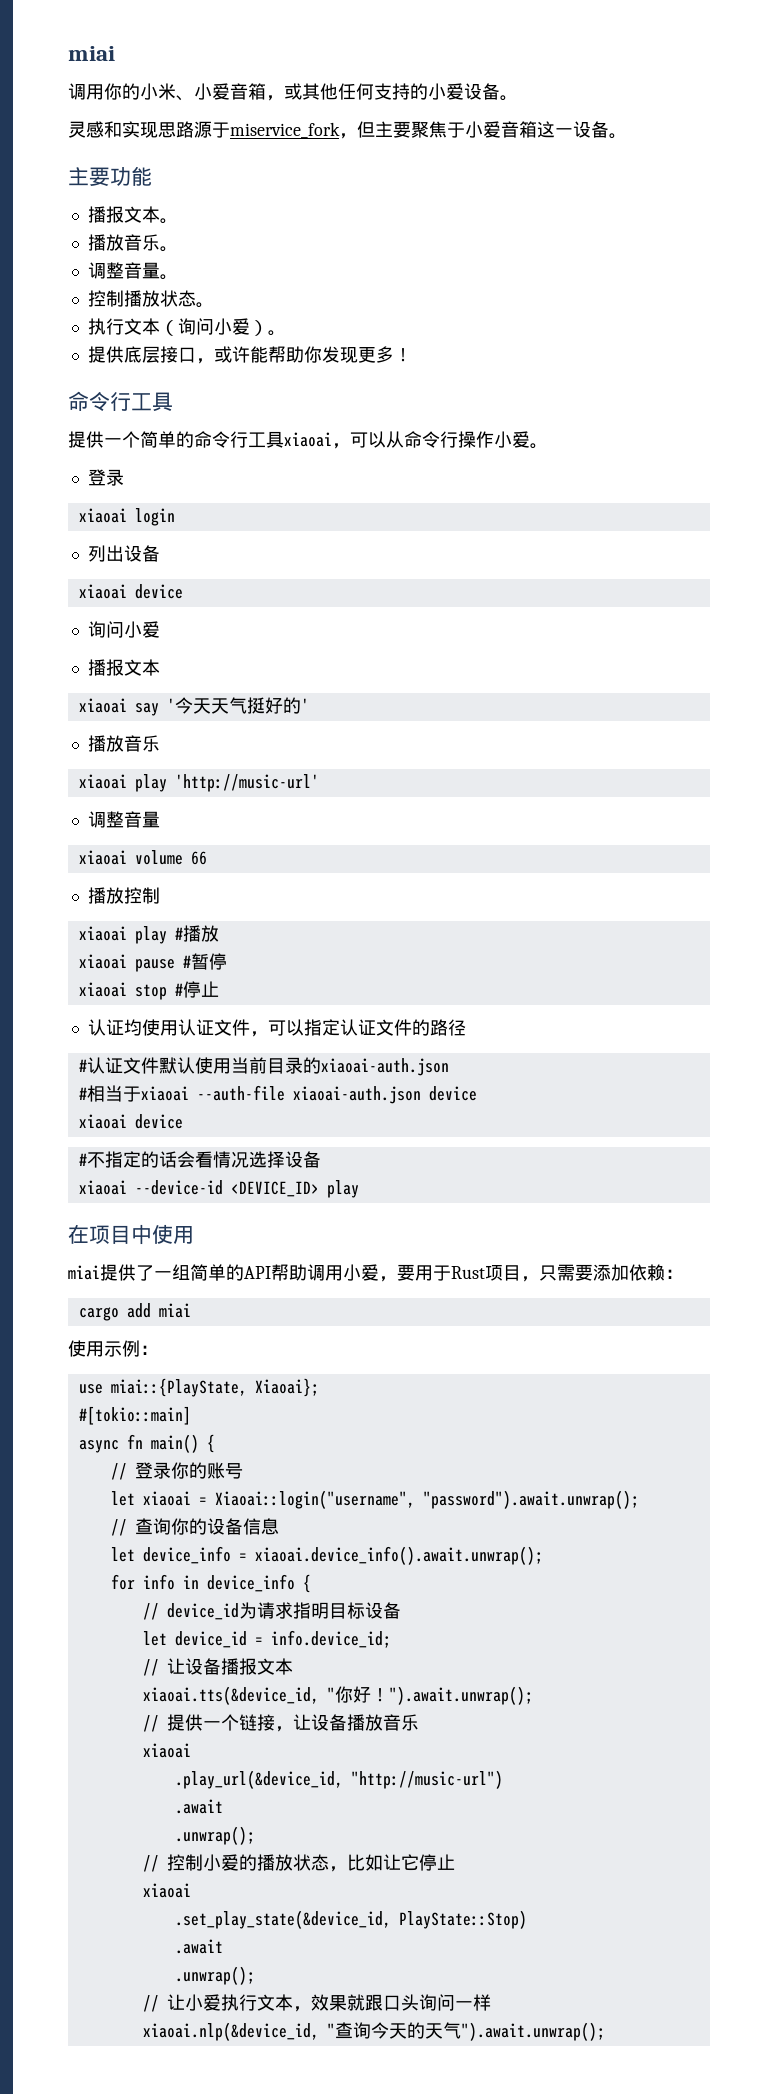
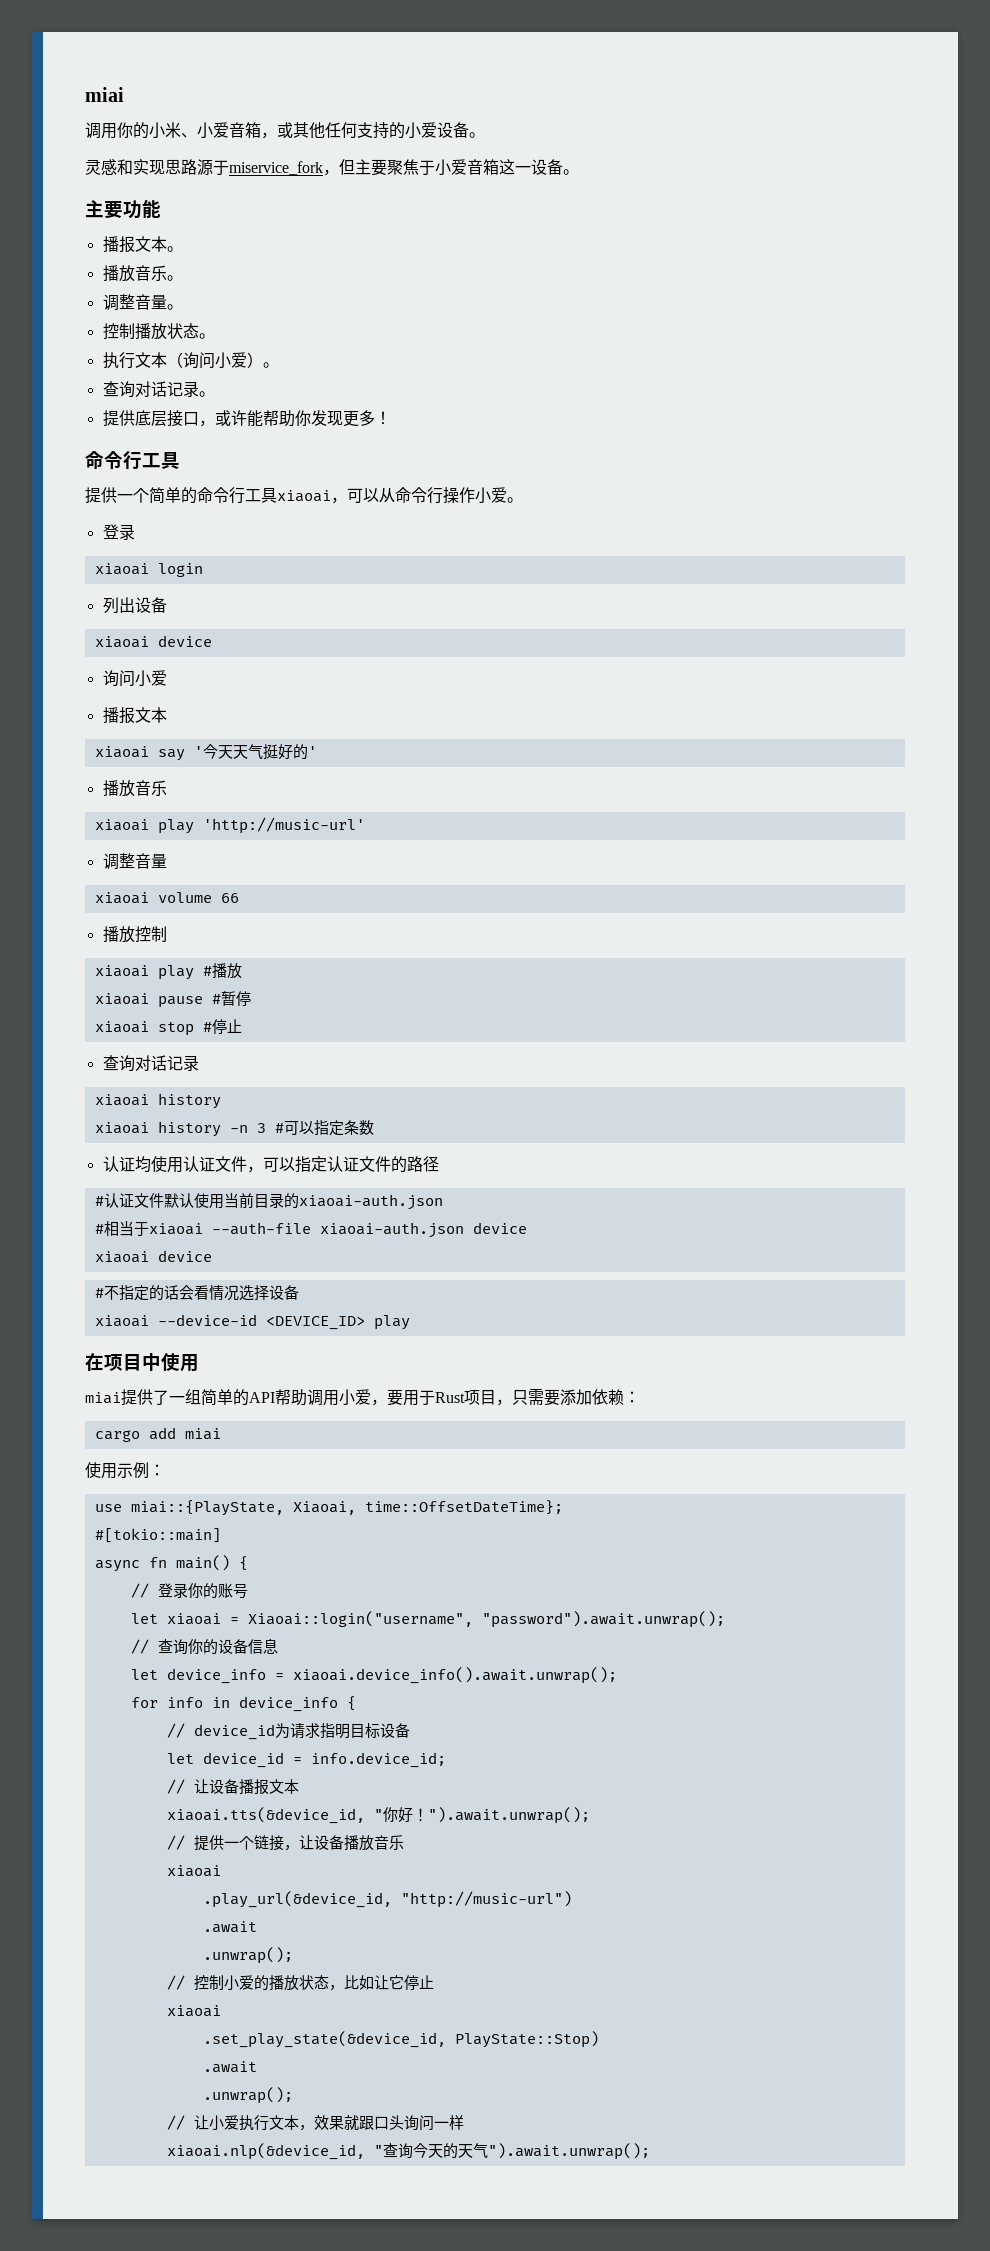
+ 查询对话记录。
  xiaoai stop #停止
+ 查询对话记录
+ xiaoai history
+ xiaoai history -n 3 #可以指定条数
- use miai::{PlayState, Xiaoai};
+ use miai::{PlayState, Xiaoai, time::OffsetDateTime};

